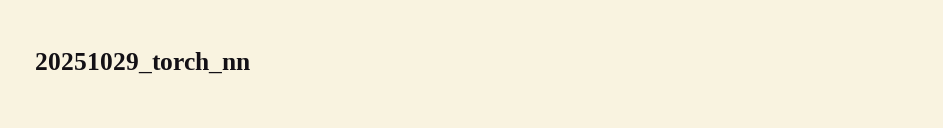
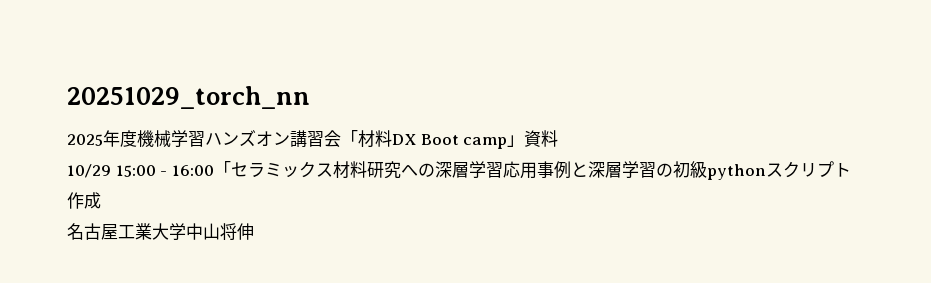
+ 2025年度機械学習ハンズオン講習会「材料DX Boot camp」資料
+ 10/29 15:00 - 16:00「セラミックス材料研究への深層学習応用事例と深層学習の初級pythonスクリプト作成
+ 名古屋工業大学中山将伸

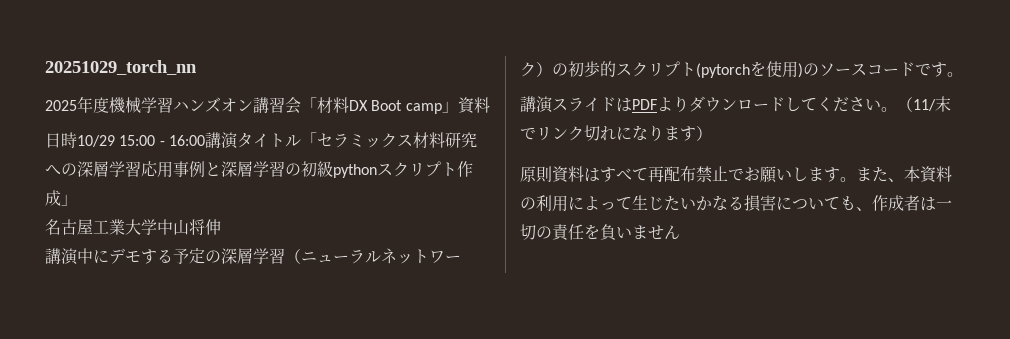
- 10/29 15:00 - 16:00「セラミックス材料研究への深層学習応用事例と深層学習の初級pythonスクリプト作成
+ 日時10/29 15:00 - 16:00講演タイトル「セラミックス材料研究への深層学習応用事例と深層学習の初級pythonスクリプト作成」
+ 講演中にデモする予定の深層学習（ニューラルネットワーク）の初歩的スクリプト(pytorchを使用)のソースコードです。
+ 講演スライドはPDFよりダウンロードしてください。（11/末でリンク切れになります）
+ 原則資料はすべて再配布禁止でお願いします。また、本資料の利用によって生じたいかなる損害についても、作成者は一切の責任を負いません

